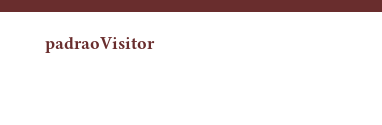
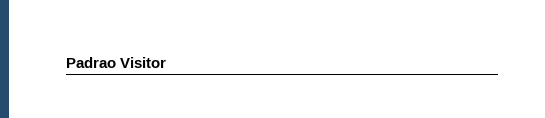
- padraoVisitor
+ Padrao Visitor

